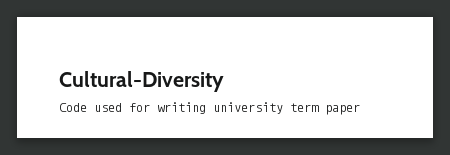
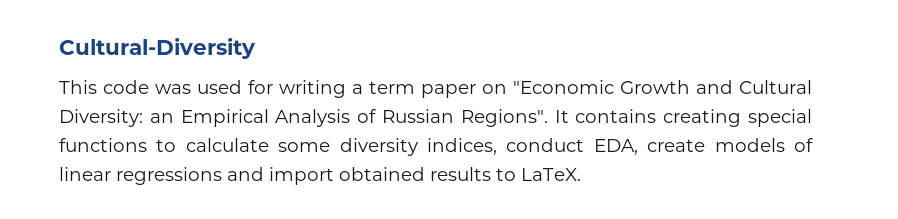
- Code used for writing university term paper
+ This code was used for writing a term paper on "Economic Growth and Cultural Diversity: an Empirical Analysis of Russian Regions". It contains creating special functions to calculate some diversity indices, conduct EDA, create models of linear regressions and import obtained results to LaTeX.

